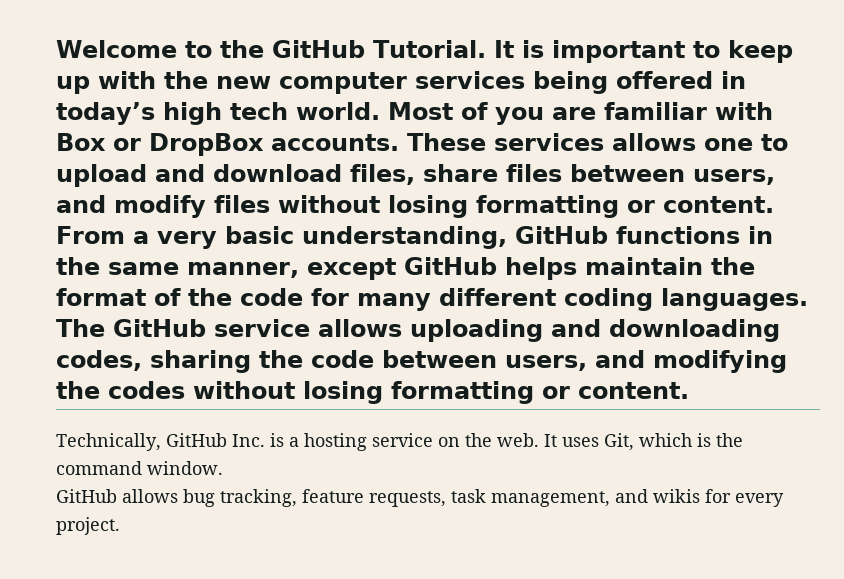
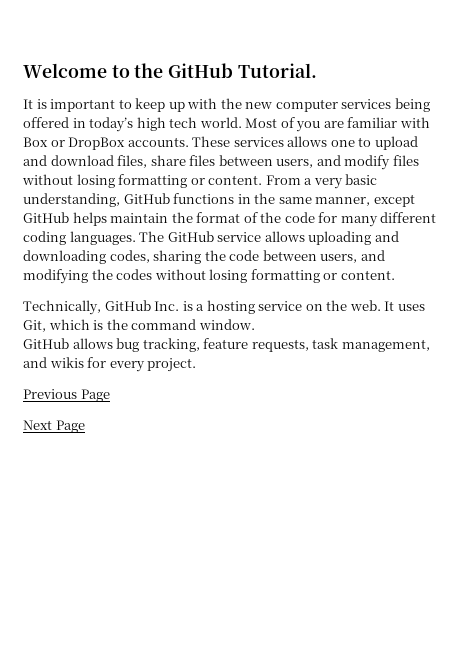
- Welcome to the GitHub Tutorial. It is important to keep up with the new computer services being offered in today’s high tech world.
+ Welcome to the GitHub Tutorial.
+ It is important to keep up with the new computer services being offered in today’s high tech world.
+ Previous Page
+ Next Page

